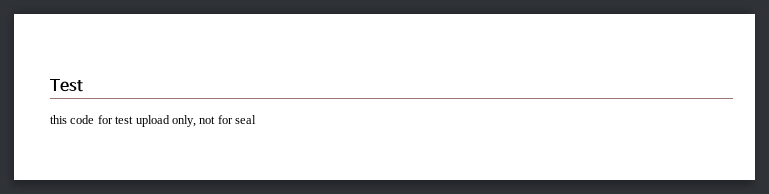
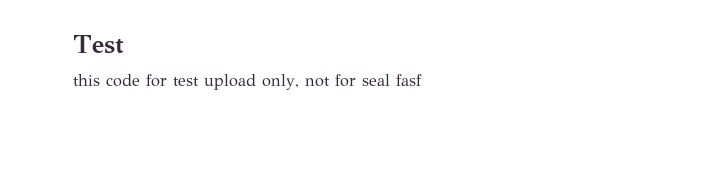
- this code for test upload only, not for seal
+ this code for test upload only, not for seal fasf

